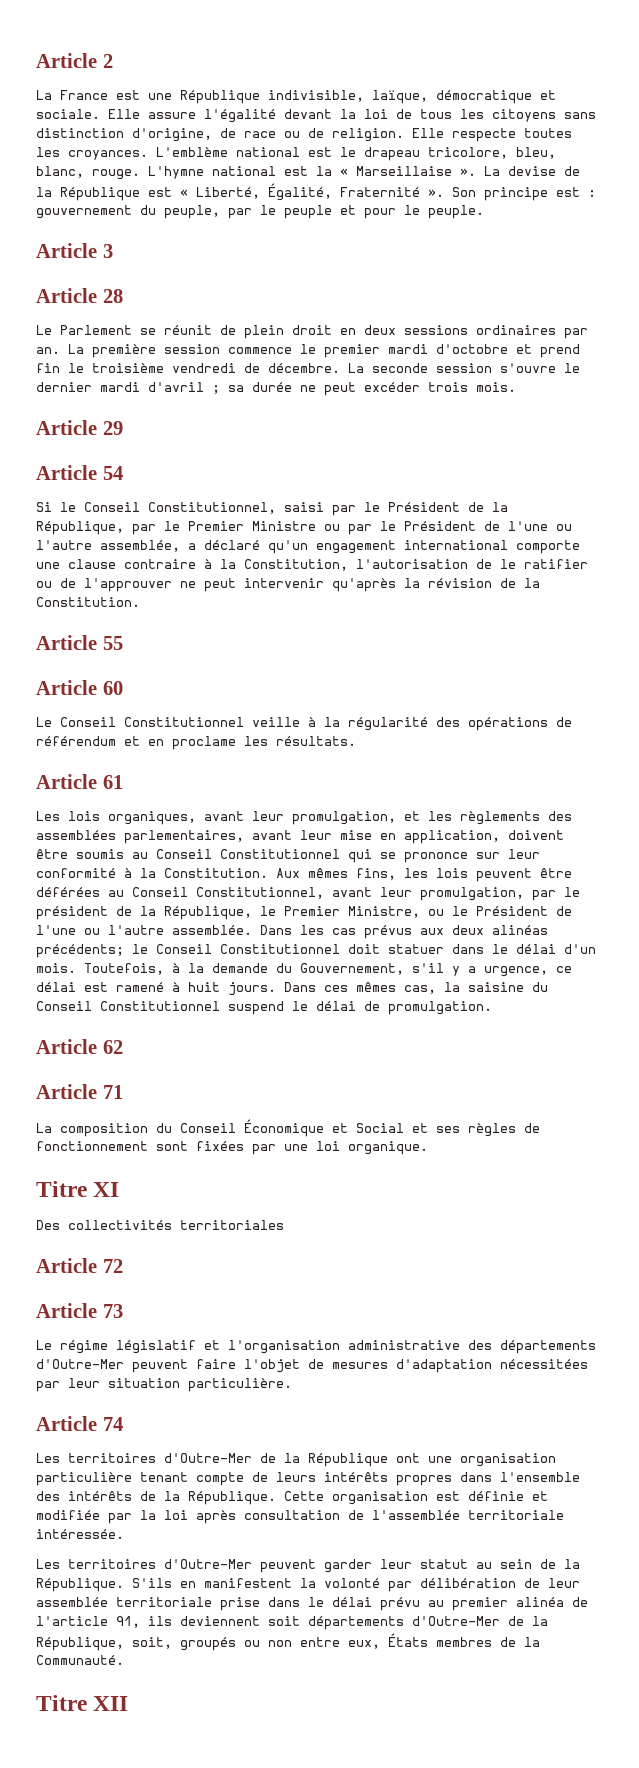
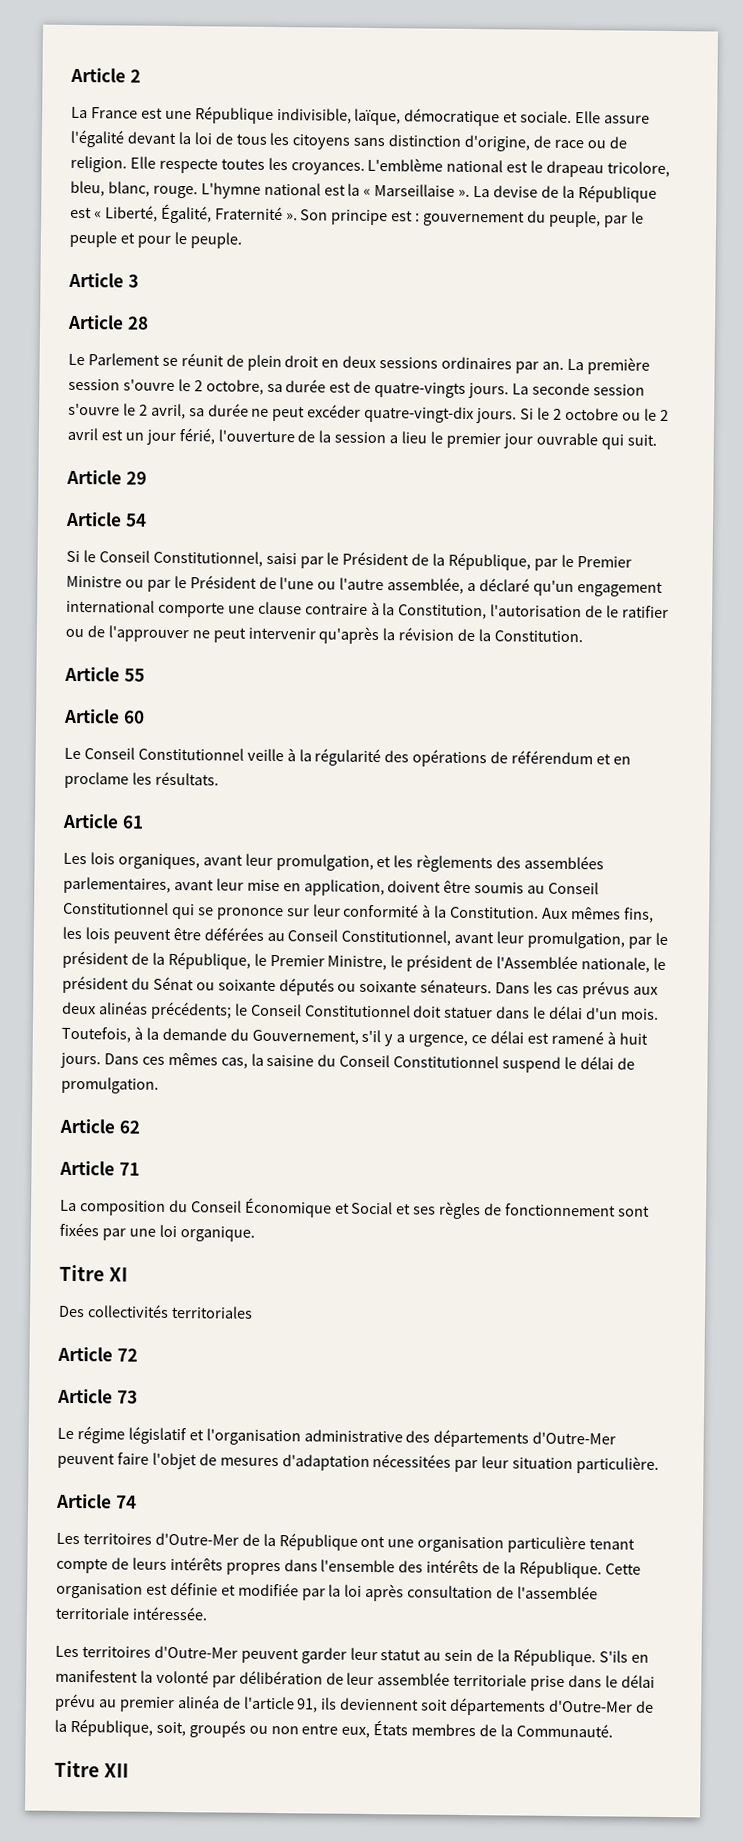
- La première session commence le premier mardi d'octobre et prend fin le troisième vendredi de décembre.
+ La première session s'ouvre le 2 octobre, sa durée est de quatre-vingts jours.
- La seconde session s'ouvre le dernier mardi d'avril ; sa durée ne peut excéder trois mois.
+ La seconde session s'ouvre le 2 avril, sa durée ne peut excéder quatre-vingt-dix jours. Si le 2 octobre ou le 2 avril est un jour férié, l'ouverture de la session a lieu le premier jour ouvrable qui suit.
- Aux mêmes fins, les lois peuvent être déférées au Conseil Constitutionnel, avant leur promulgation, par le président de la République, le Premier Ministre, ou le Président de l'une ou l'autre assemblée.
+ Aux mêmes fins, les lois peuvent être déférées au Conseil Constitutionnel, avant leur promulgation, par le président de la République, le Premier Ministre, le président de l'Assemblée nationale, le président du Sénat ou soixante députés ou soixante sénateurs.

